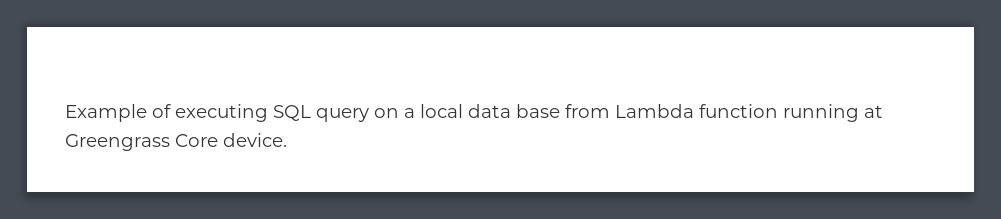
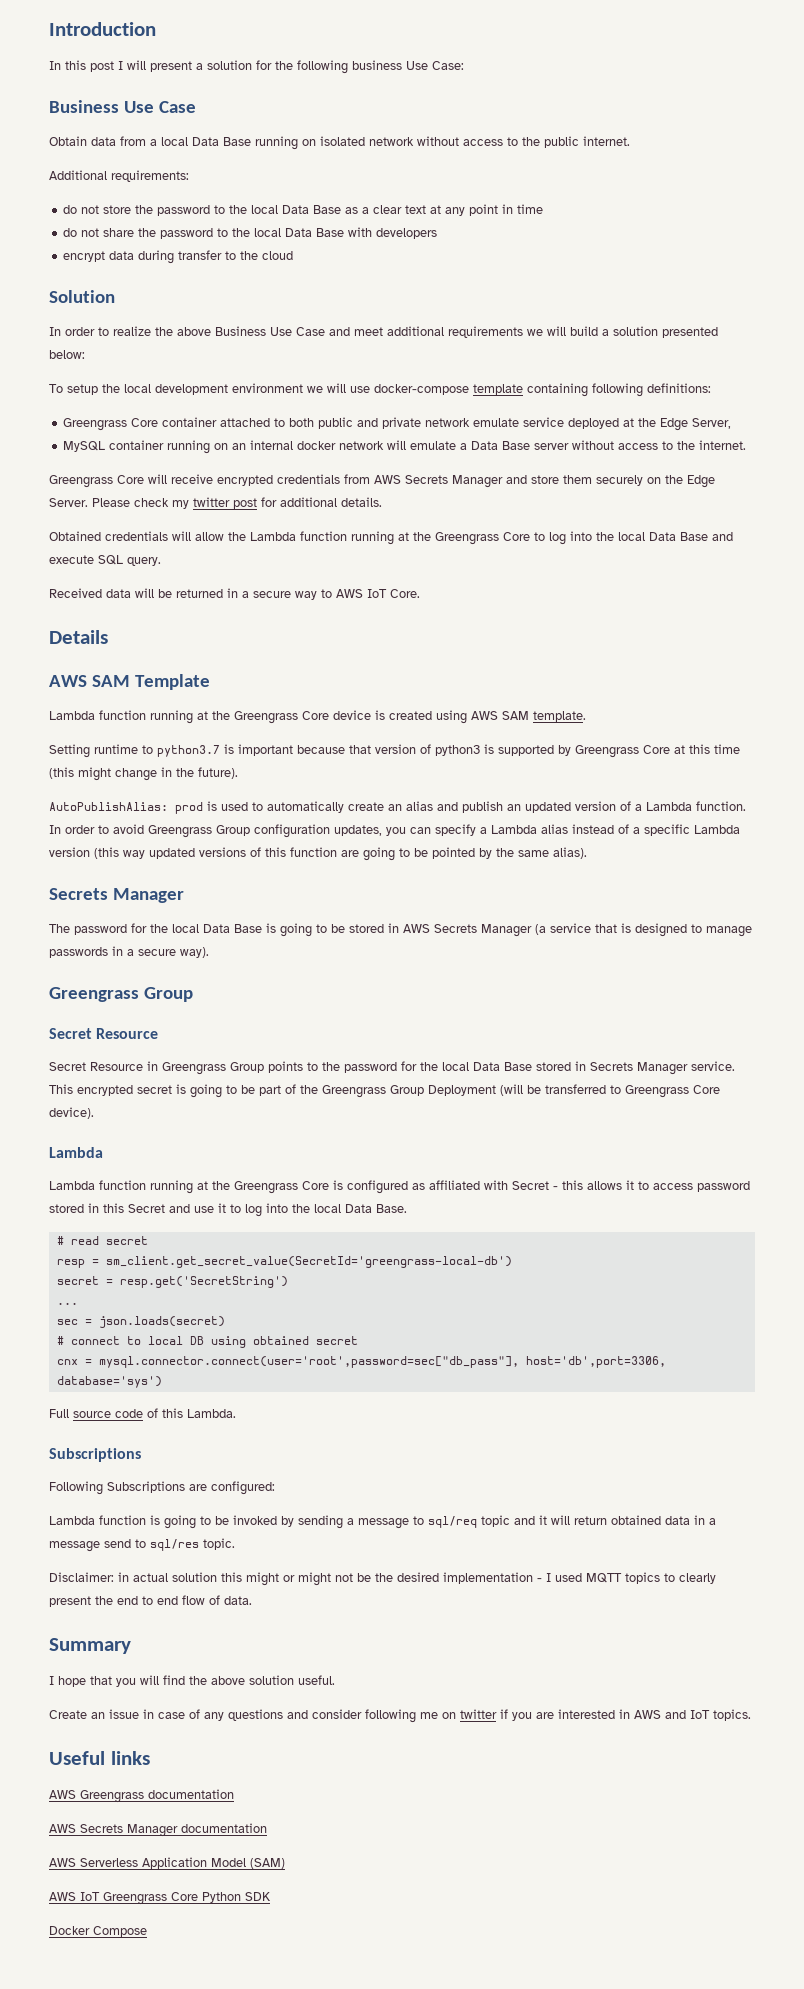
- Example of executing SQL query on a local data base from Lambda function running at Greengrass Core device.
+ Introduction
+ In this post I will present a solution for the following business Use Case:
+ Business Use Case
+ Obtain data from a local Data Base running on isolated network without access to the public internet.
+ Additional requirements:
+ do not store the password to the local Data Base as a clear text at any point in time
+ do not share the password to the local Data Base with developers
+ encrypt data during transfer to the cloud
+ Solution
+ In order to realize the above Business Use Case and meet additional requirements we will build a solution presented below:
+ To setup the local development environment we will use docker-compose template containing following definitions:
+ Greengrass Core container attached to both public and private network emulate service deployed at the Edge Server,
+ MySQL container running on an internal docker network will emulate a Data Base server without access to the internet.
+ Greengrass Core will receive encrypted credentials from AWS Secrets Manager and store them securely on the Edge Server. Please check my twitter post for additional details.
+ Obtained credentials will allow the Lambda function running at the Greengrass Core to log into the local Data Base and execute SQL query.
+ Received data will be returned in a secure way to AWS IoT Core.
+ Details
+ AWS SAM Template
+ Lambda function running at the Greengrass Core device is created using AWS SAM template.
+ Setting runtime to python3.7 is important because that version of python3 is supported by Greengrass Core at this time (this might change in the future).
+ AutoPublishAlias: prod is used to automatically create an alias and publish an updated version of a Lambda function. In order to avoid Greengrass Group configuration updates, you can specify a Lambda alias instead of a specific Lambda version (this way updated versions of this function are going to be pointed by the same alias).
+ Secrets Manager
+ The password for the local Data Base is going to be stored in AWS Secrets Manager (a service that is designed to manage passwords in a secure way).
+ Greengrass Group
+ Secret Resource
+ Secret Resource in Greengrass Group points to the password for the local Data Base stored in Secrets Manager service. This encrypted secret is going to be part of the Greengrass Group Deployment (will be transferred to Greengrass Core device).
+ Lambda
+ Lambda function running at the Greengrass Core is configured as affiliated with Secret - this allows it to access password stored in this Secret and use it to log into the local Data Base.
+ # read secret
+ resp = sm_client.get_secret_value(SecretId='greengrass-local-db')
+ secret = resp.get('SecretString')
+ ...
+ sec = json.loads(secret)
+ # connect to local DB using obtained secret
+ cnx = mysql.connector.connect(user='root',password=sec["db_pass"], host='db',port=3306, database='sys')
+ Full source code of this Lambda.
+ Subscriptions
+ Following Subscriptions are configured:
+ Lambda function is going to be invoked by sending a message to sql/req topic and it will return obtained data in a message send to sql/res topic.
+ Disclaimer: in actual solution this might or might not be the desired implementation - I used MQTT topics to clearly present the end to end flow of data.
+ Summary
+ I hope that you will find the above solution useful.
+ Create an issue in case of any questions and consider following me on twitter if you are interested in AWS and IoT topics.
+ Useful links
+ AWS Greengrass documentation
+ AWS Secrets Manager documentation
+ AWS Serverless Application Model (SAM)
+ AWS IoT Greengrass Core Python SDK
+ Docker Compose

